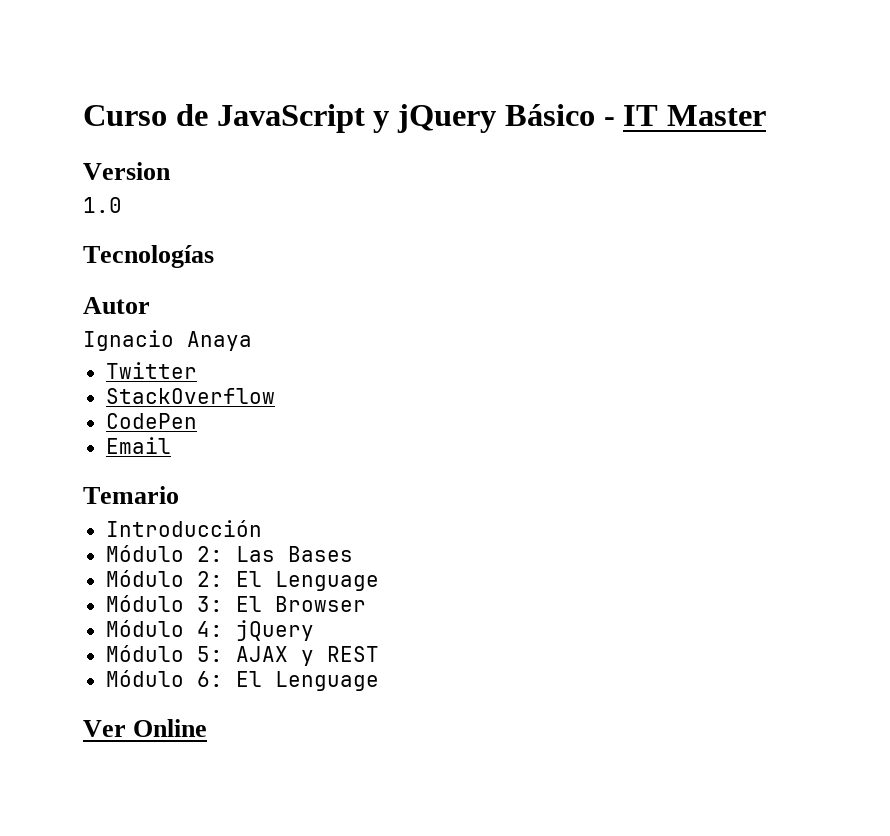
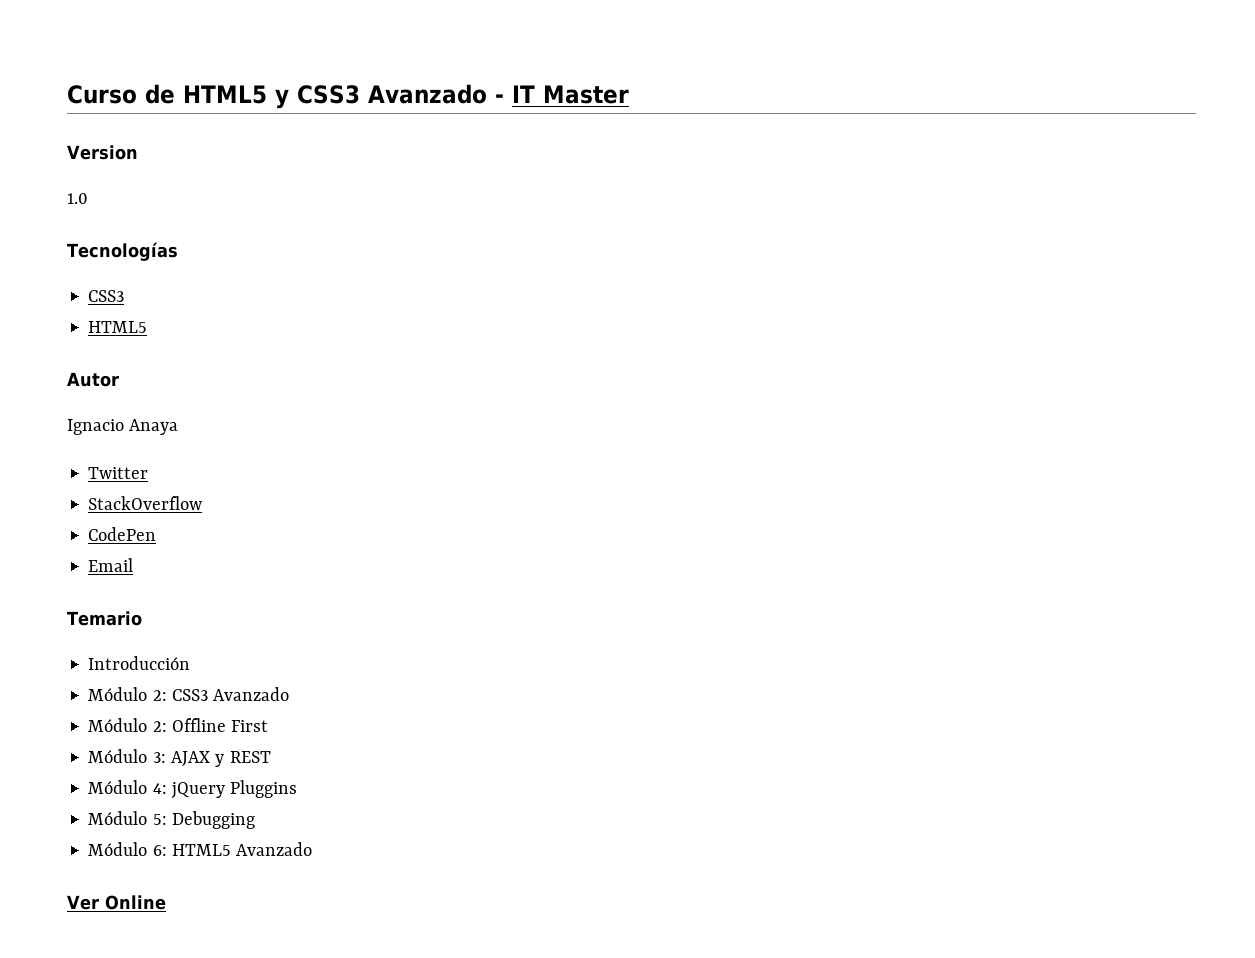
- Curso de JavaScript y jQuery Básico - IT Master
+ Curso de HTML5 y CSS3 Avanzado - IT Master
  Tecnologías
+ CSS3
+ HTML5
- Módulo 2: Las Bases
- Módulo 2: El Lenguage
+ Módulo 2: CSS3 Avanzado
+ Módulo 2: Offline First
- Módulo 3: El Browser
- Módulo 4: jQuery
- Módulo 5: AJAX y REST
+ Módulo 3: AJAX y REST
+ Módulo 4: jQuery Pluggins
+ Módulo 5: Debugging
- Módulo 6: El Lenguage
+ Módulo 6: HTML5 Avanzado

